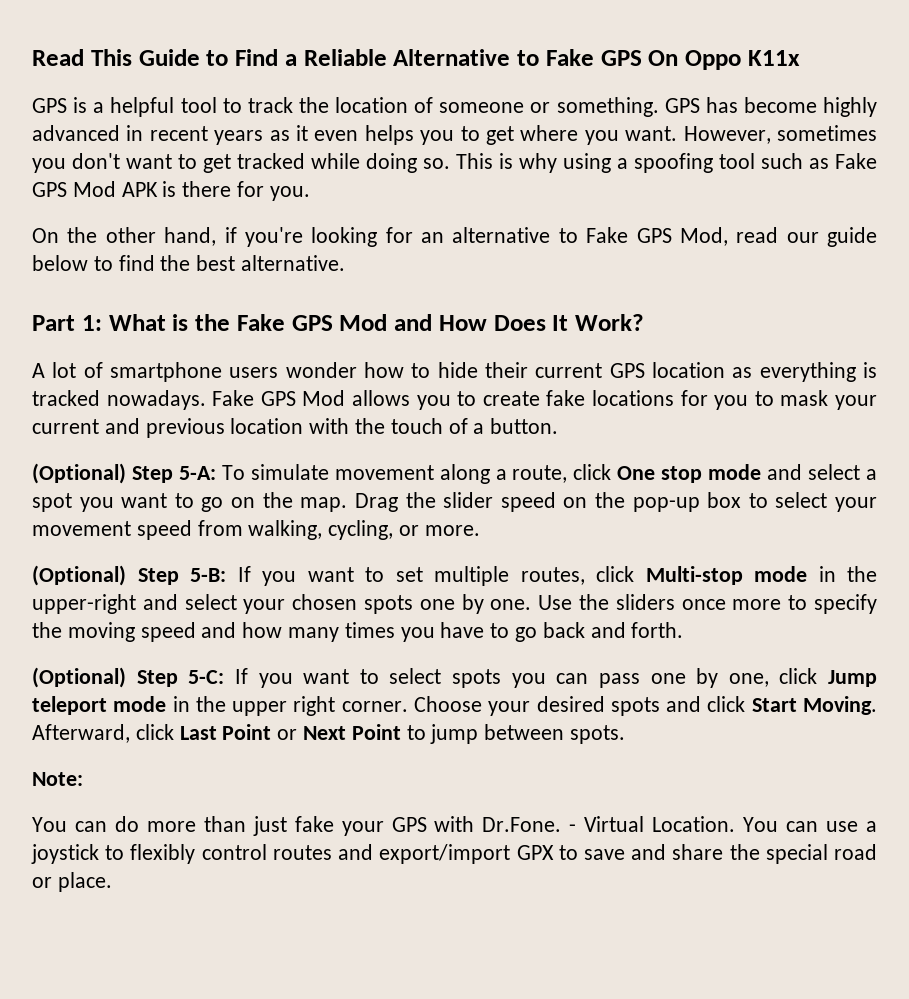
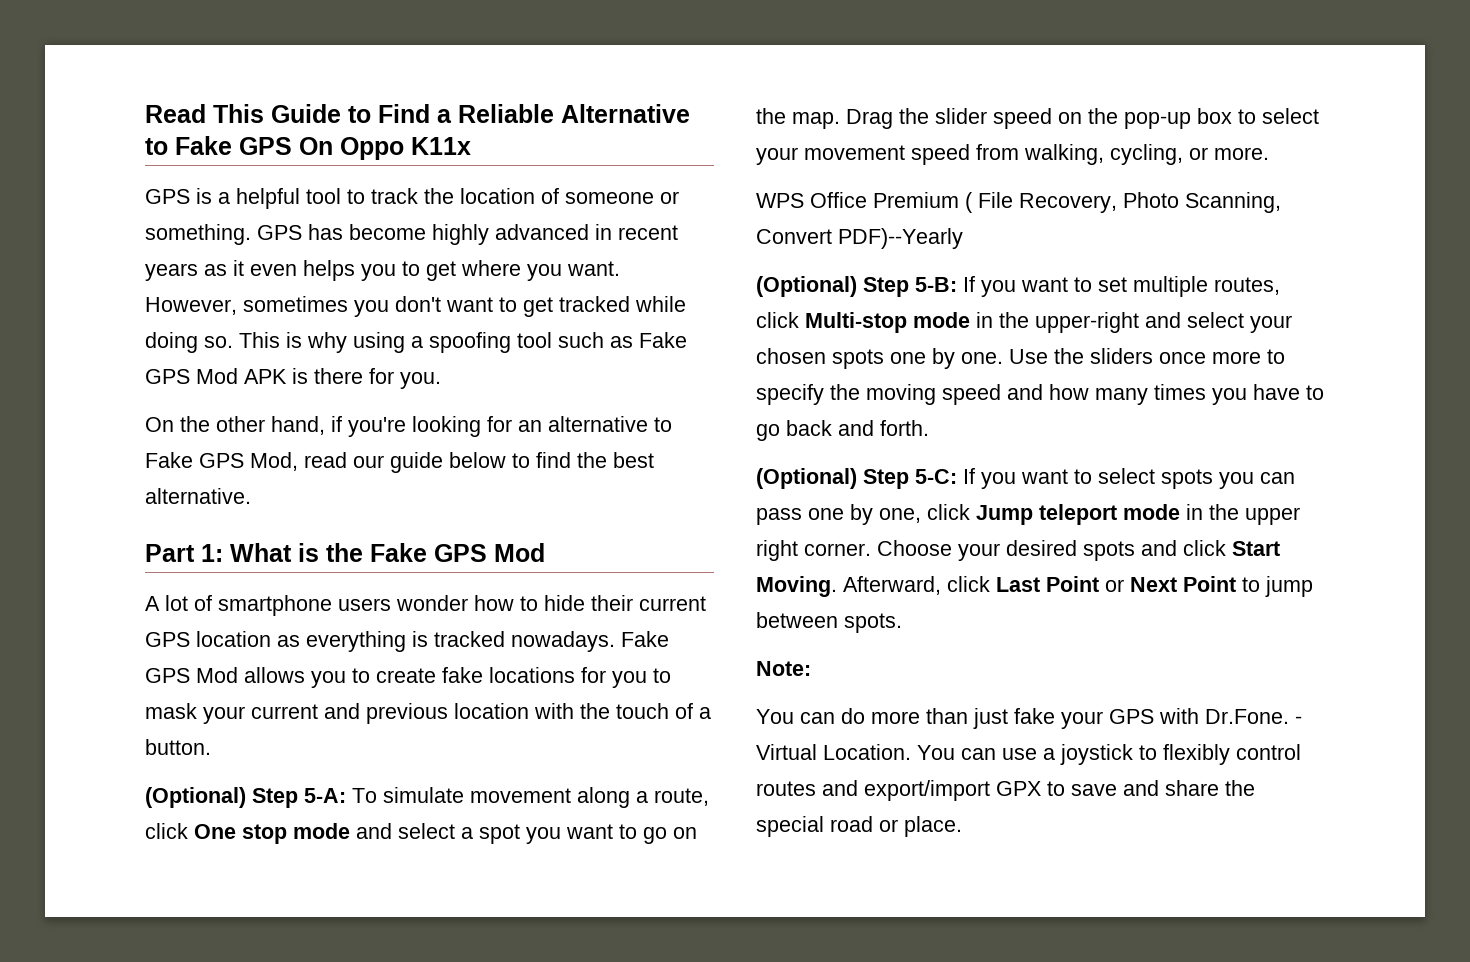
- Part 1: What is the Fake GPS Mod and How Does It Work?
+ Part 1: What is the Fake GPS Mod
+ WPS Office Premium ( File Recovery, Photo Scanning, Convert PDF)--Yearly

